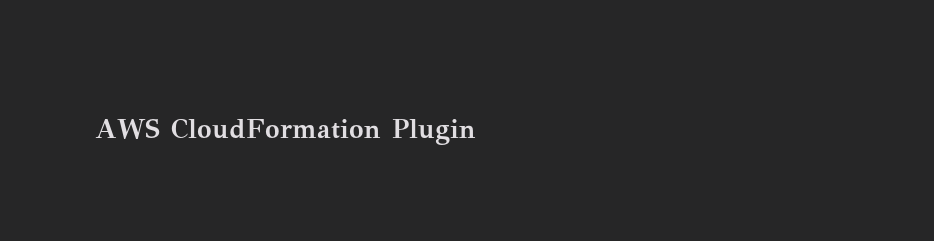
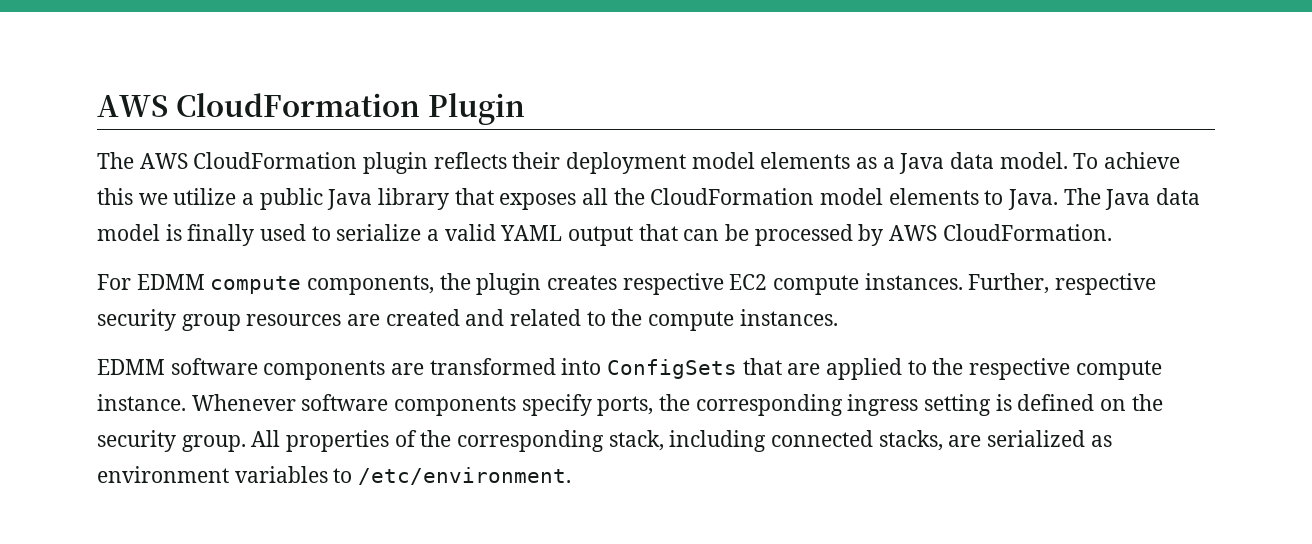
+ The AWS CloudFormation plugin reflects their deployment model elements as a Java data model. To achieve this we utilize a public Java library that exposes all the CloudFormation model elements to Java. The Java data model is finally used to serialize a valid YAML output that can be processed by AWS CloudFormation.
+ For EDMM compute components, the plugin creates respective EC2 compute instances. Further, respective security group resources are created and related to the compute instances.
+ EDMM software components are transformed into ConfigSets that are applied to the respective compute instance. Whenever software components specify ports, the corresponding ingress setting is defined on the security group. All properties of the corresponding stack, including connected stacks, are serialized as environment variables to /etc/environment.

